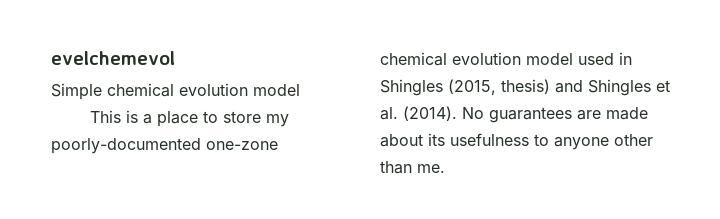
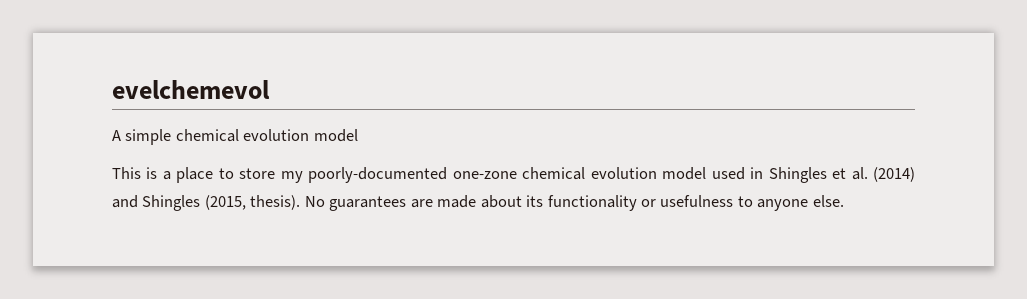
- Simple chemical evolution model
+ A simple chemical evolution model
- This is a place to store my poorly-documented one-zone chemical evolution model used in Shingles (2015, thesis) and Shingles et al. (2014).
+ This is a place to store my poorly-documented one-zone chemical evolution model used in Shingles et al. (2014) and Shingles (2015, thesis).
- No guarantees are made about its usefulness to anyone other than me.
+ No guarantees are made about its functionality or usefulness to anyone else.

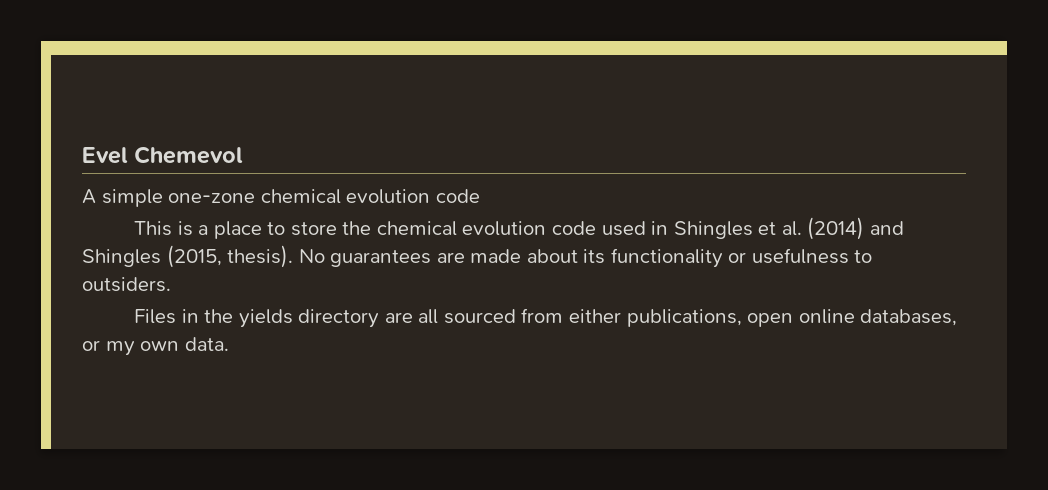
- evelchemevol
+ Evel Chemevol
- A simple chemical evolution model
+ A simple one-zone chemical evolution code
- This is a place to store my poorly-documented one-zone chemical evolution model used in Shingles et al. (2014) and Shingles (2015, thesis).
+ This is a place to store the chemical evolution code used in Shingles et al. (2014) and Shingles (2015, thesis).
- No guarantees are made about its functionality or usefulness to anyone else.
+ No guarantees are made about its functionality or usefulness to outsiders.
+ Files in the yields directory are all sourced from either publications, open online databases, or my own data.

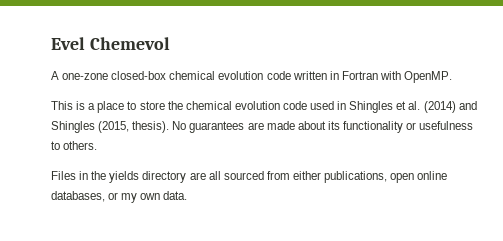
- A simple one-zone chemical evolution code
+ A one-zone closed-box chemical evolution code written in Fortran with OpenMP.
- No guarantees are made about its functionality or usefulness to outsiders.
+ No guarantees are made about its functionality or usefulness to others.

